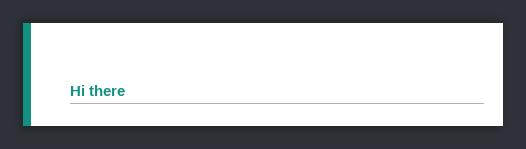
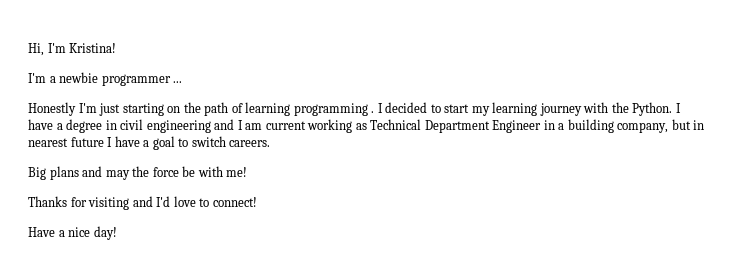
- Hi there
+ Hi, I'm Kristina!
+ I'm a newbie programmer ...
+ Honestly I'm just starting on the path of learning programming . I decided to start my learning journey with the Python. I have a degree in civil engineering and I am current working as Technical Department Engineer in a building company, but in nearest future I have a goal to switch careers.
+ Big plans and may the force be with me!
+ Thanks for visiting and I'd love to connect!
+ Have a nice day!

